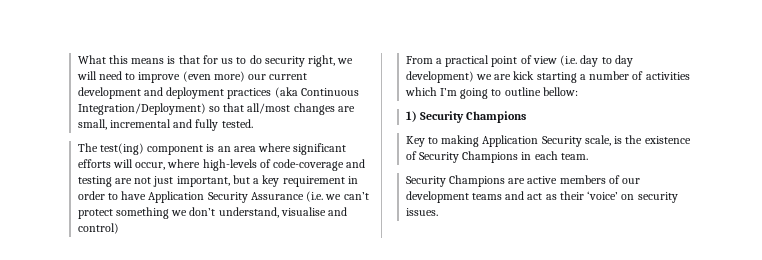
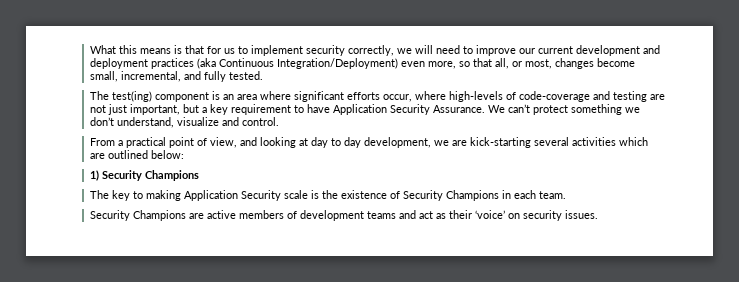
- What this means is that for us to do security right, we will need to improve (even more) our current development and deployment practices (aka Continuous Integration/Deployment) so that all/most changes are small, incremental and fully tested.
+ What this means is that for us to implement security correctly, we will need to improve our current development and deployment practices (aka Continuous Integration/Deployment) even more, so that all, or most, changes become small, incremental, and fully tested.
- The test(ing) component is an area where significant efforts will occur, where high-levels of code-coverage and testing are not just important, but a key requirement in order to have Application Security Assurance (i.e. we can’t protect something we don’t understand, visualise and control)
+ The test(ing) component is an area where significant efforts occur, where high-levels of code-coverage and testing are not just important, but a key requirement to have Application Security Assurance. We can’t protect something we don’t understand, visualize and control.
- From a practical point of view (i.e. day to day development) we are kick starting a number of activities which I’m going to outline bellow:
+ From a practical point of view, and looking at day to day development, we are kick-starting several activities which are outlined below:
- Key to making Application Security scale, is the existence of Security Champions in each team.
+ The key to making Application Security scale is the existence of Security Champions in each team.
- Security Champions are active members of our development teams and act as their ‘voice’ on security issues.
+ Security Champions are active members of development teams and act as their ‘voice’ on security issues.

